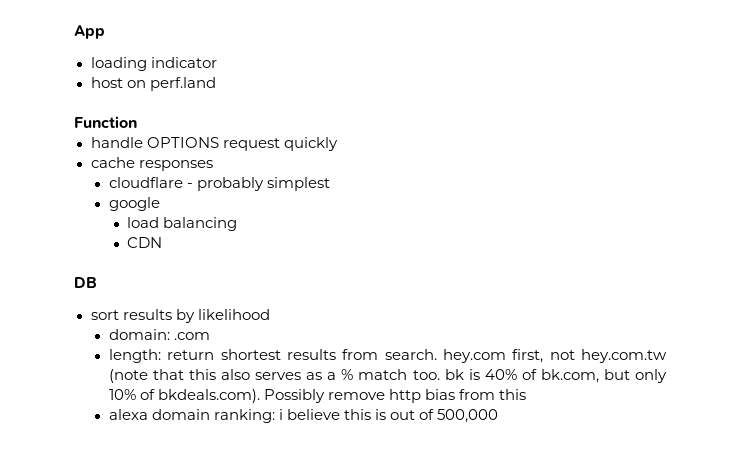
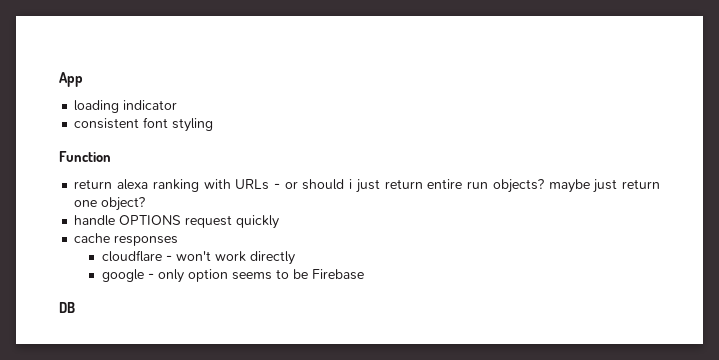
- host on perf.land
+ consistent font styling
  Function
+ return alexa ranking with URLs - or should i just return entire run objects? maybe just return one object?
- cloudflare - probably simplest
- google
- load balancing
- CDN
+ cloudflare - won't work directly
+ google - only option seems to be Firebase
  DB
- sort results by likelihood
- domain: .com
- length: return shortest results from search. hey.com first, not hey.com.tw (note that this also serves as a % match too. bk is 40% of bk.com, but only 10% of bkdeals.com). Possibly remove http bias from this
- alexa domain ranking: i believe this is out of 500,000

